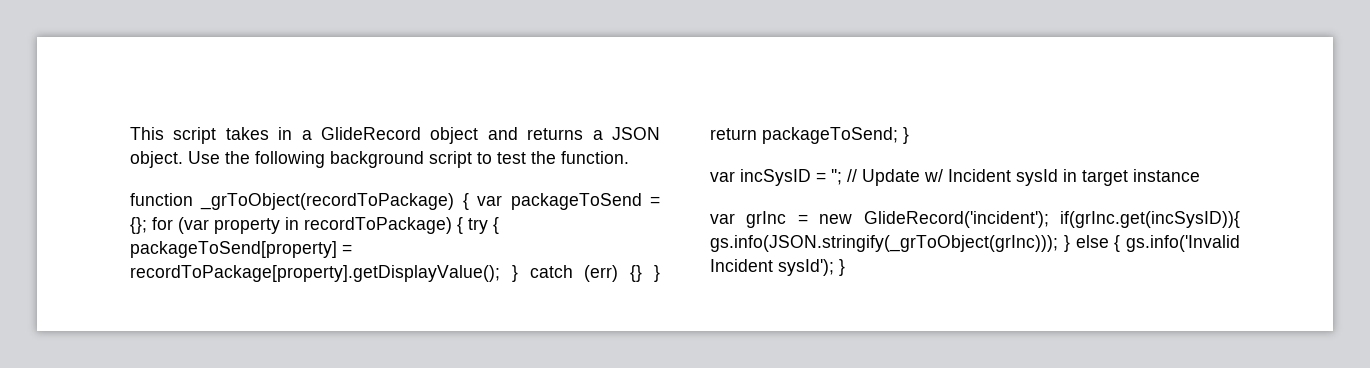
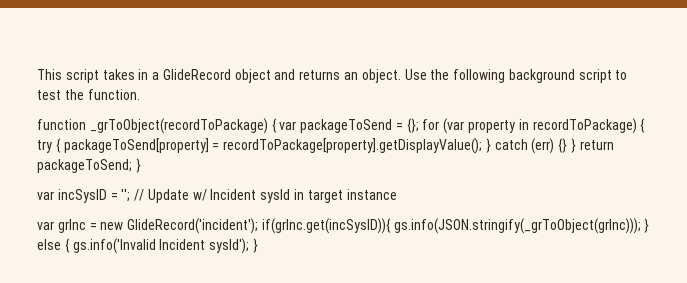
- This script takes in a GlideRecord object and returns a JSON object.
+ This script takes in a GlideRecord object and returns an object.

